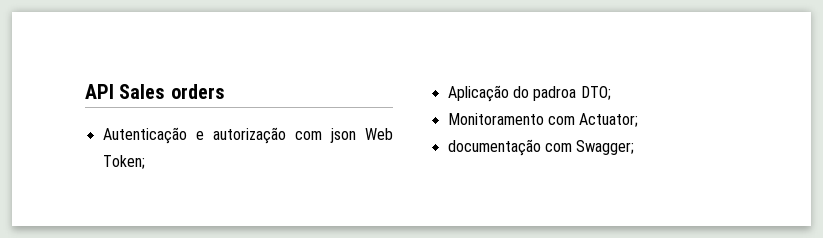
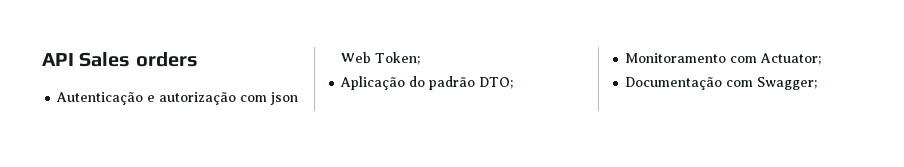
- Aplicação do padroa DTO;
+ Aplicação do padrão DTO;
- documentação com Swagger;
+ Documentação com Swagger;

